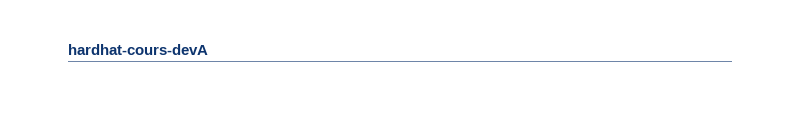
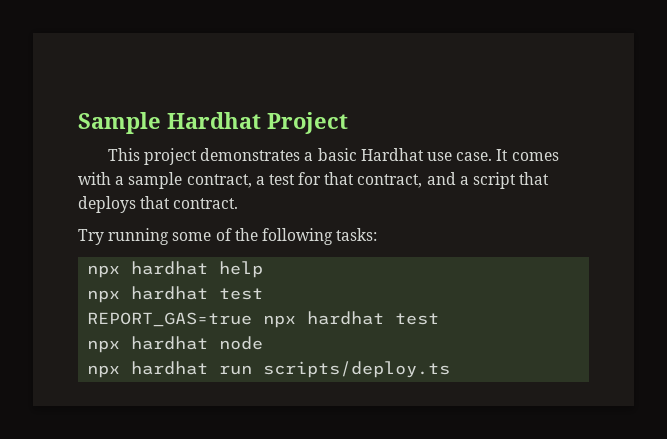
- hardhat-cours-devA
+ Sample Hardhat Project
+ This project demonstrates a basic Hardhat use case. It comes with a sample contract, a test for that contract, and a script that deploys that contract.
+ Try running some of the following tasks:
+ npx hardhat help
+ npx hardhat test
+ REPORT_GAS=true npx hardhat test
+ npx hardhat node
+ npx hardhat run scripts/deploy.ts

